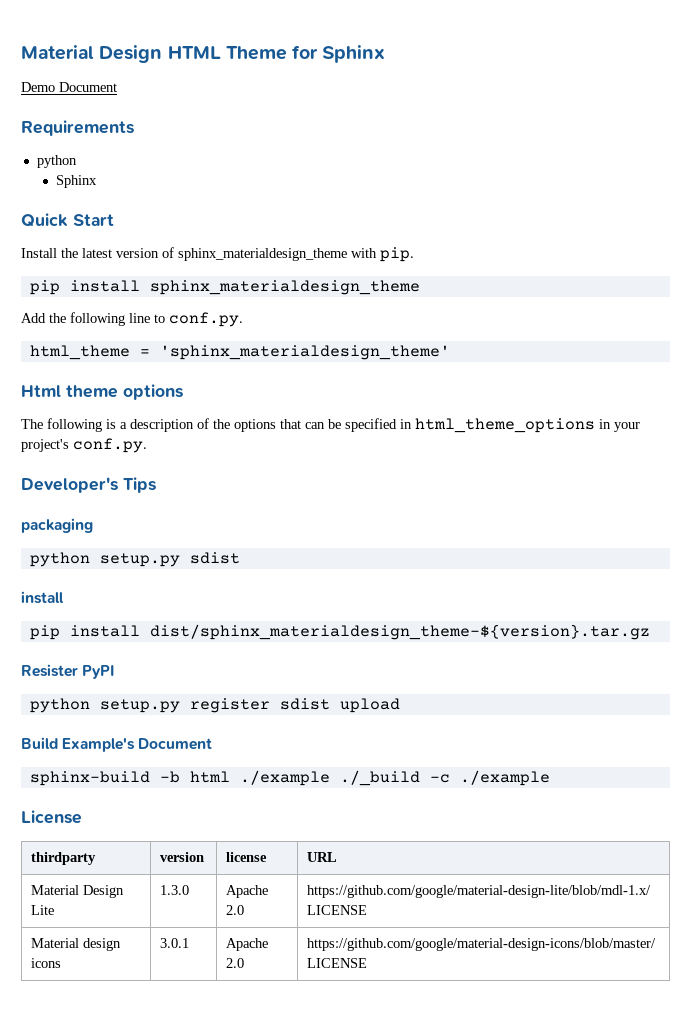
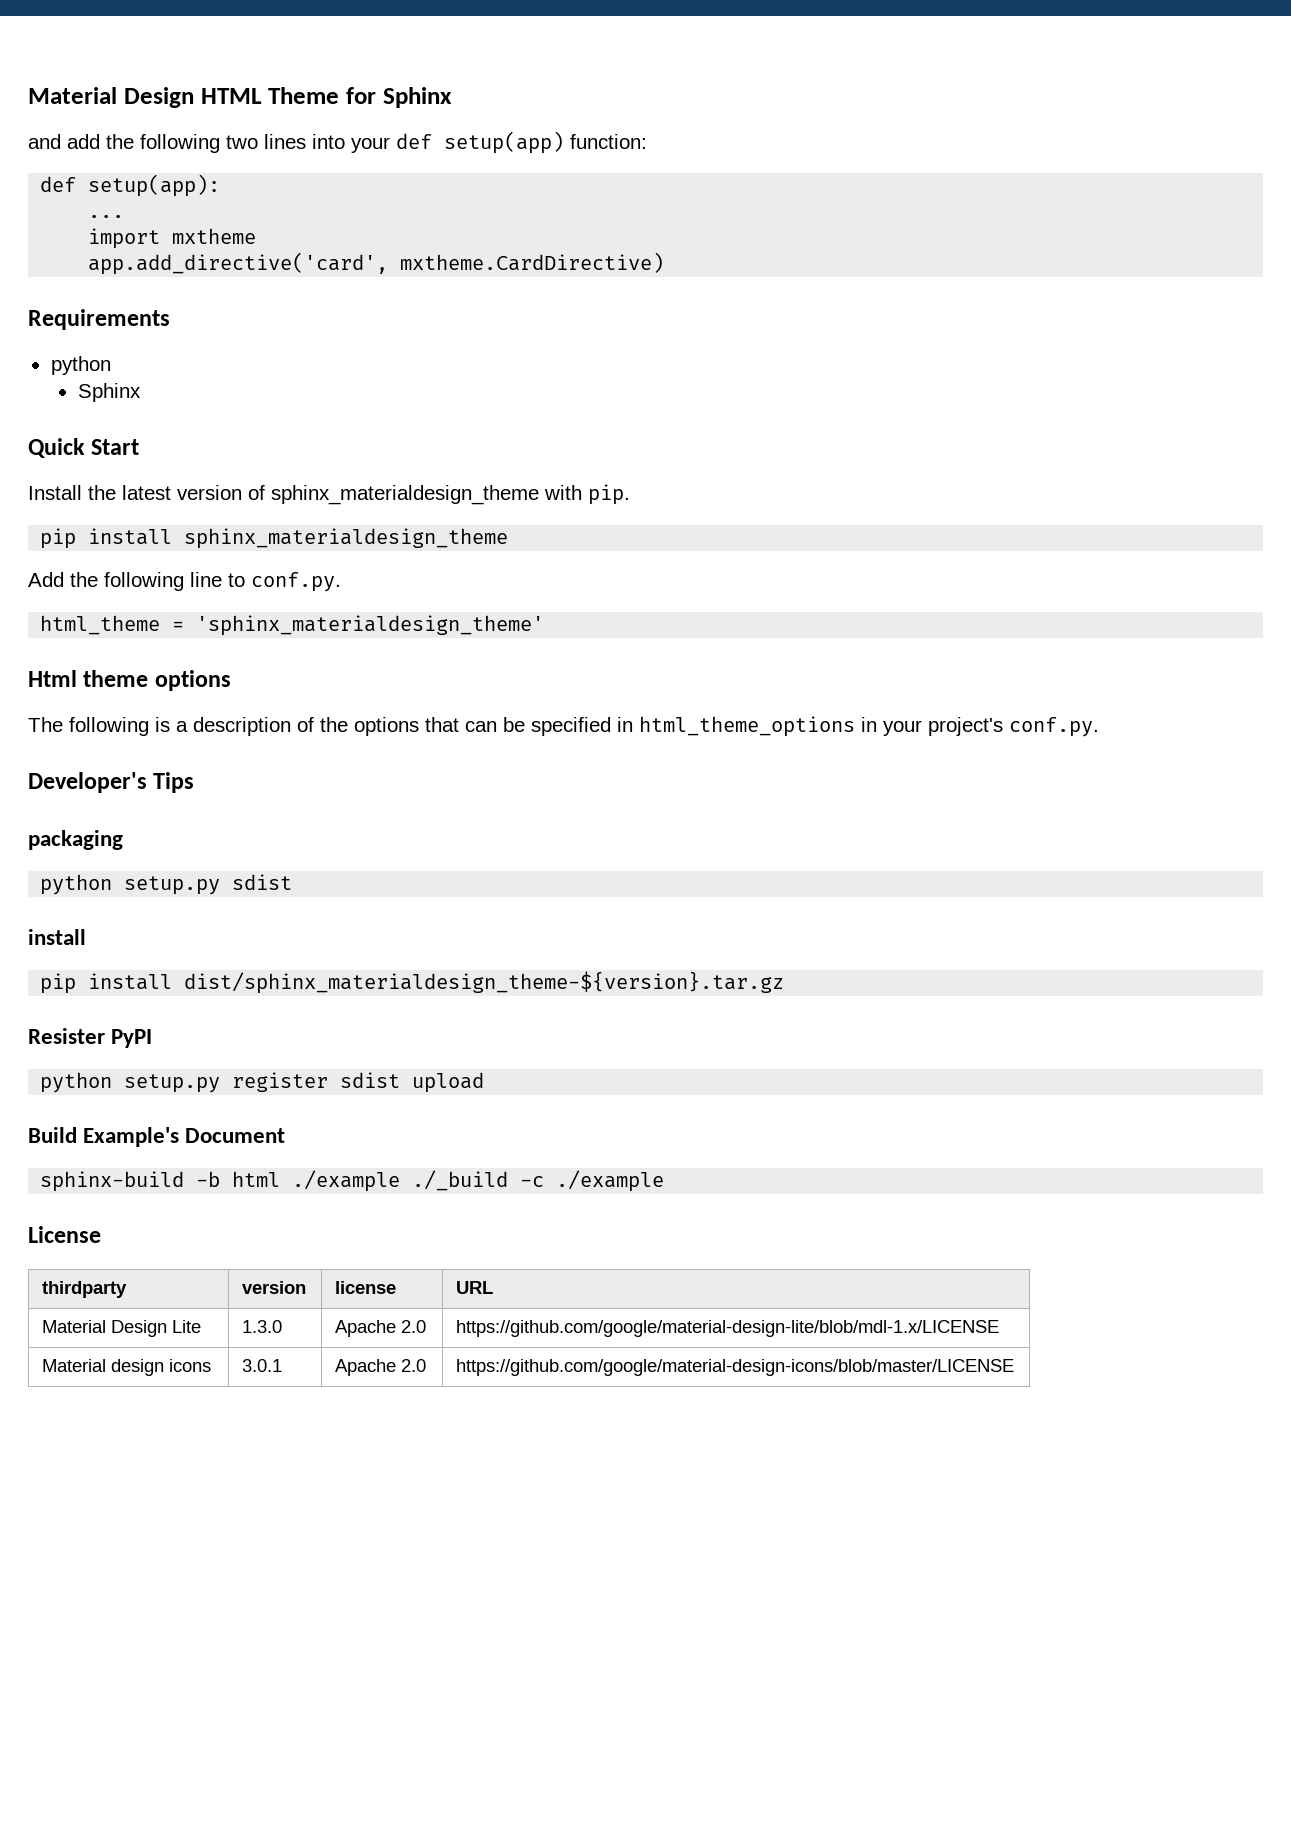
- Demo Document
+ and add the following two lines into your def setup(app) function:
+ def setup(app):
+ ...
+ import mxtheme
+ app.add_directive('card', mxtheme.CardDirective)

